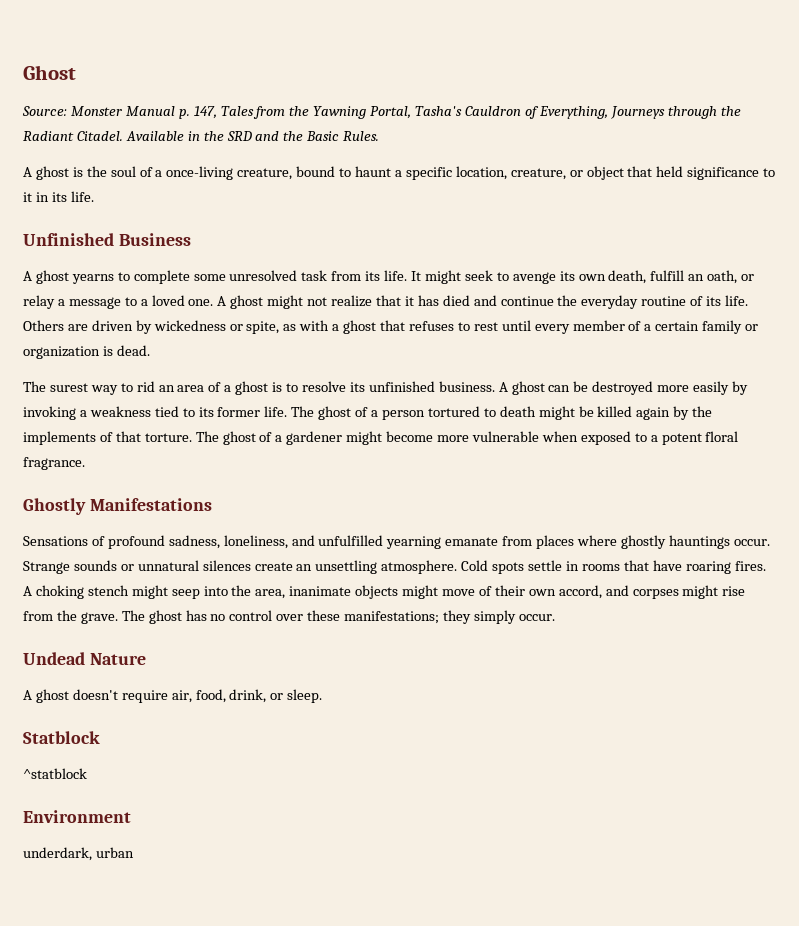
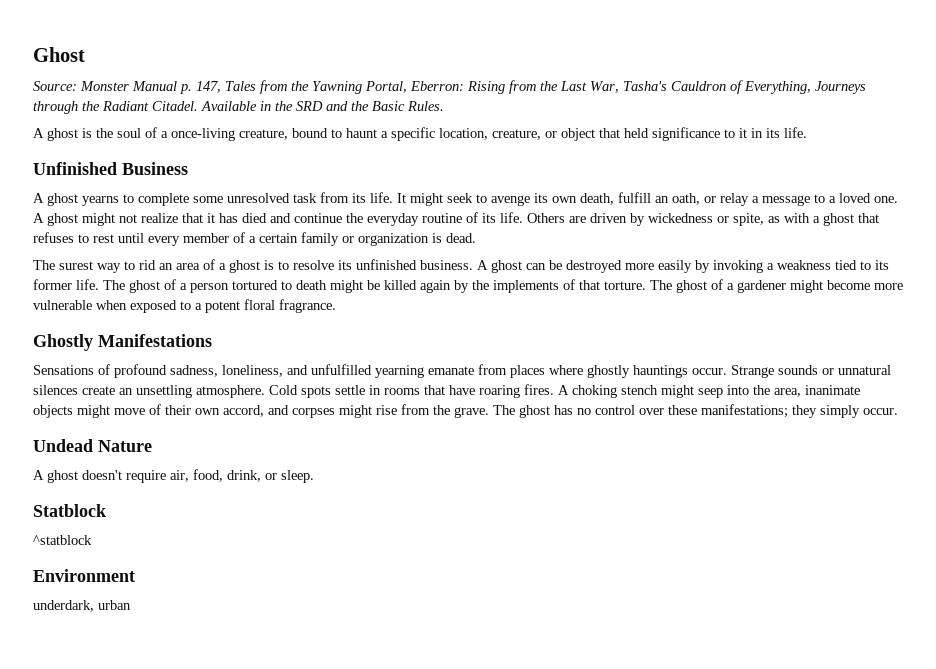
- Source: Monster Manual p. 147, Tales from the Yawning Portal, Tasha's Cauldron of Everything, Journeys through the Radiant Citadel.
+ Source: Monster Manual p. 147, Tales from the Yawning Portal, Eberron: Rising from the Last War, Tasha's Cauldron of Everything, Journeys through the Radiant Citadel.

